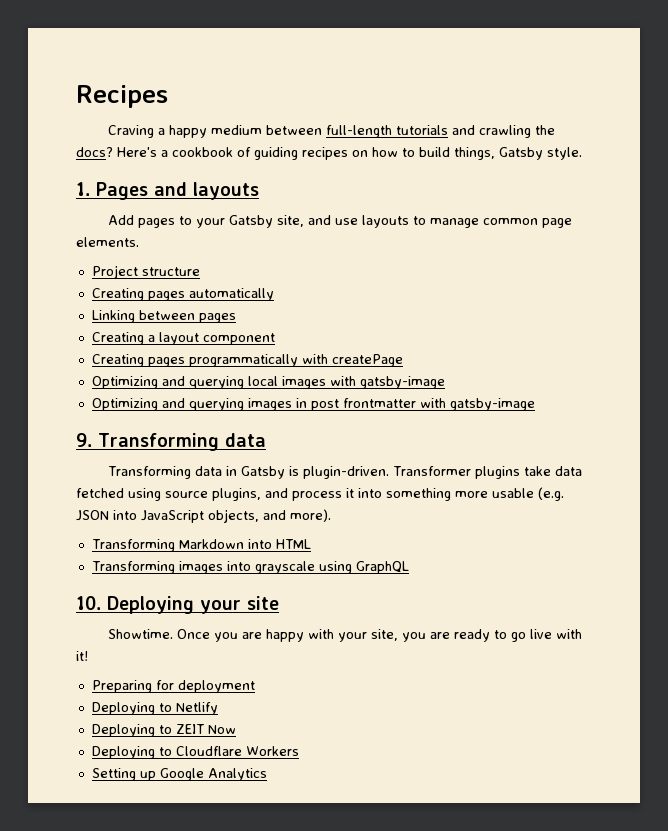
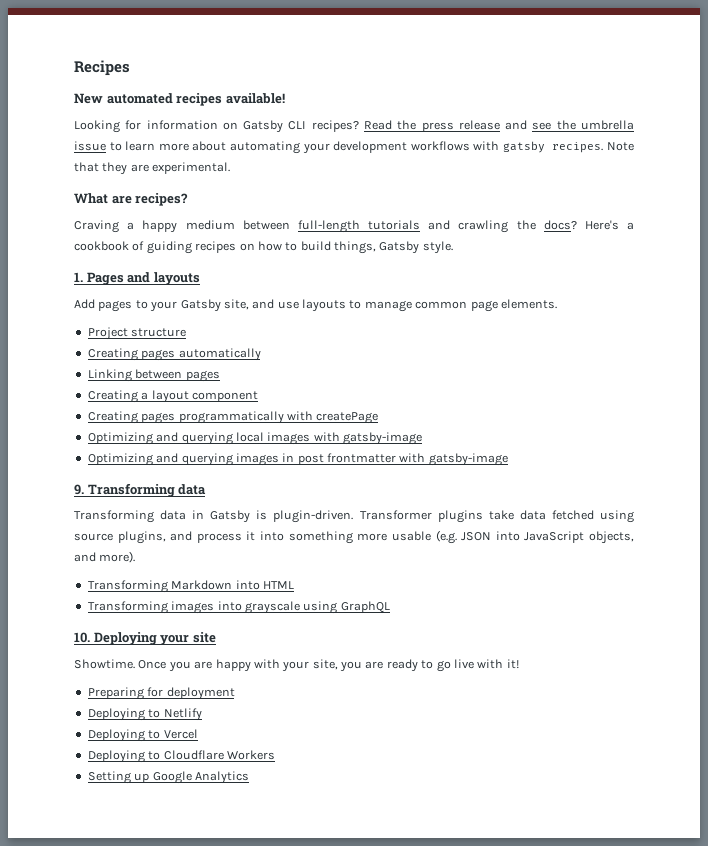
+ New automated recipes available!
+ Looking for information on Gatsby CLI recipes? Read the press release and see the umbrella issue to learn more about automating your development workflows with gatsby recipes. Note that they are experimental.
+ What are recipes?
- Deploying to ZEIT Now
+ Deploying to Vercel

